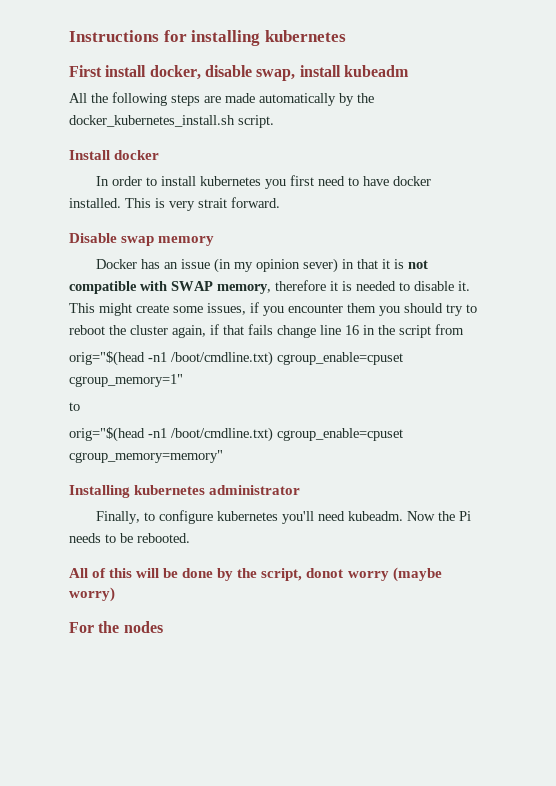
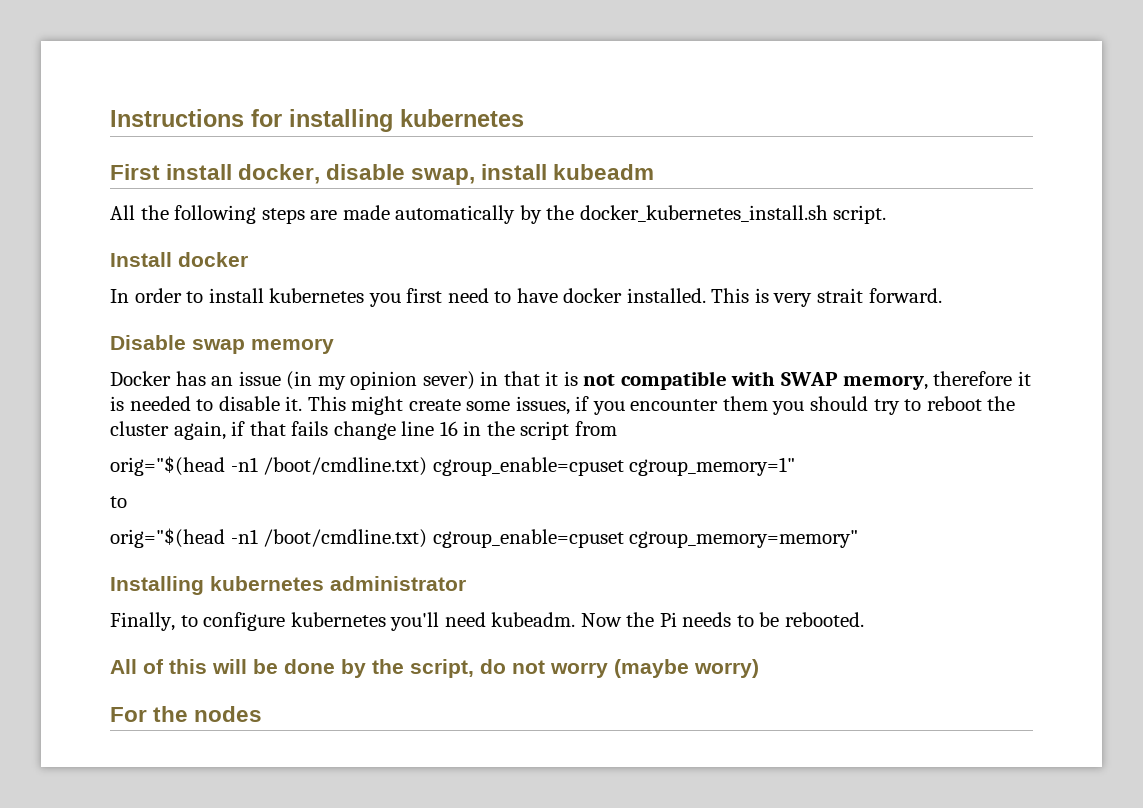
- All of this will be done by the script, donot worry (maybe worry)
+ All of this will be done by the script, do not worry (maybe worry)

